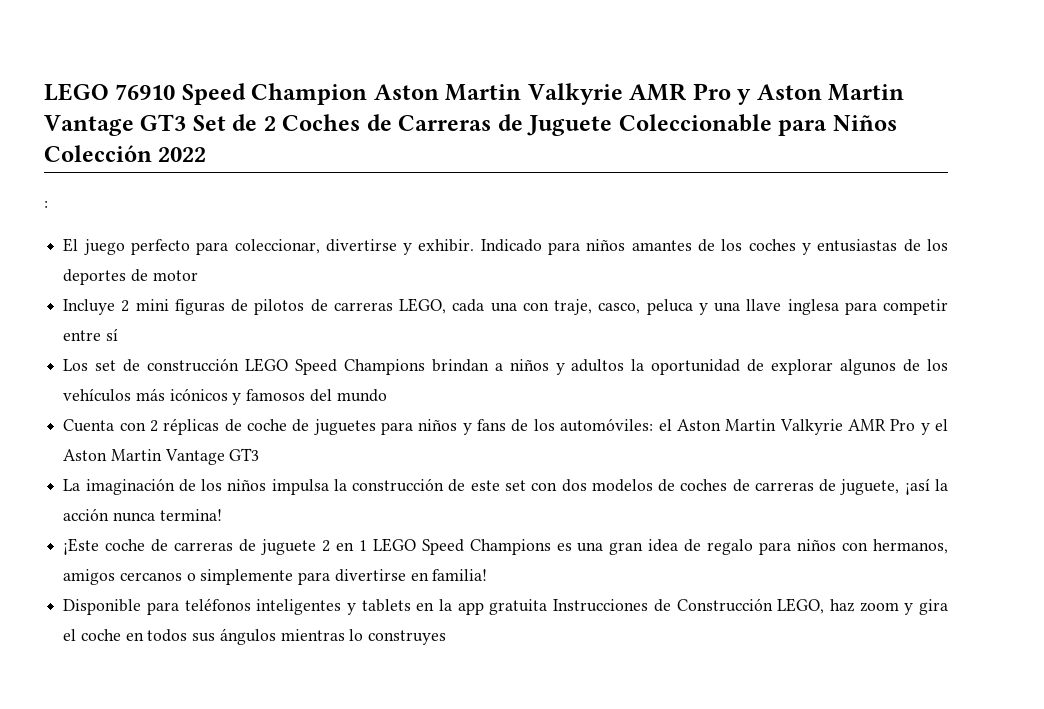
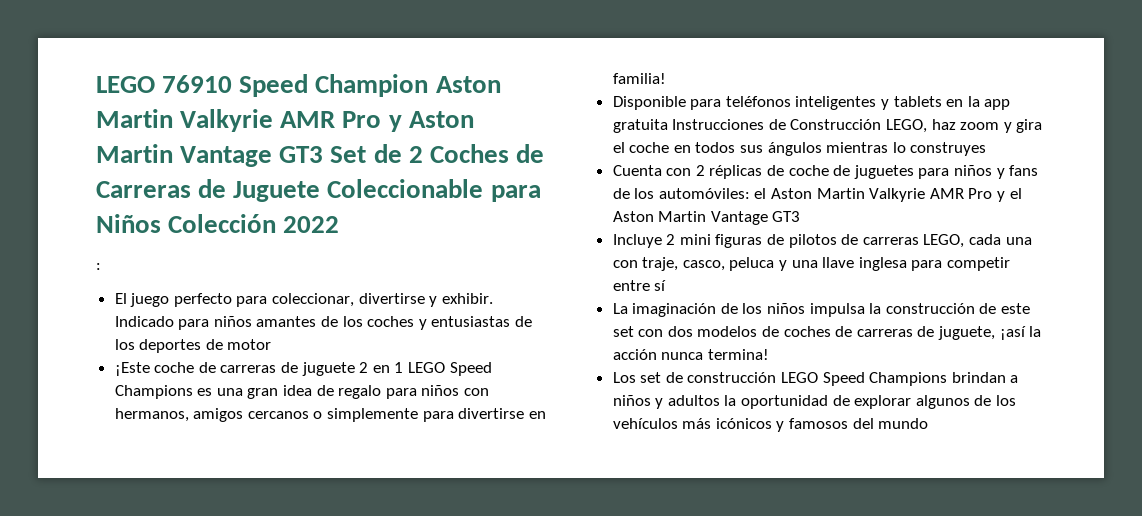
- Incluye 2 mini figuras de pilotos de carreras LEGO, cada una con traje, casco, peluca y una llave inglesa para competir entre sí
- Los set de construcción LEGO Speed Champions brindan a niños y adultos la oportunidad de explorar algunos de los vehículos más icónicos y famosos del mundo
- Cuenta con 2 réplicas de coche de juguetes para niños y fans de los automóviles: el Aston Martin Valkyrie AMR Pro y el Aston Martin Vantage GT3
- La imaginación de los niños impulsa la construcción de este set con dos modelos de coches de carreras de juguete, ¡así la acción nunca termina!
+ Cuenta con 2 réplicas de coche de juguetes para niños y fans de los automóviles: el Aston Martin Valkyrie AMR Pro y el Aston Martin Vantage GT3
+ Incluye 2 mini figuras de pilotos de carreras LEGO, cada una con traje, casco, peluca y una llave inglesa para competir entre sí
+ La imaginación de los niños impulsa la construcción de este set con dos modelos de coches de carreras de juguete, ¡así la acción nunca termina!
+ Los set de construcción LEGO Speed Champions brindan a niños y adultos la oportunidad de explorar algunos de los vehículos más icónicos y famosos del mundo

